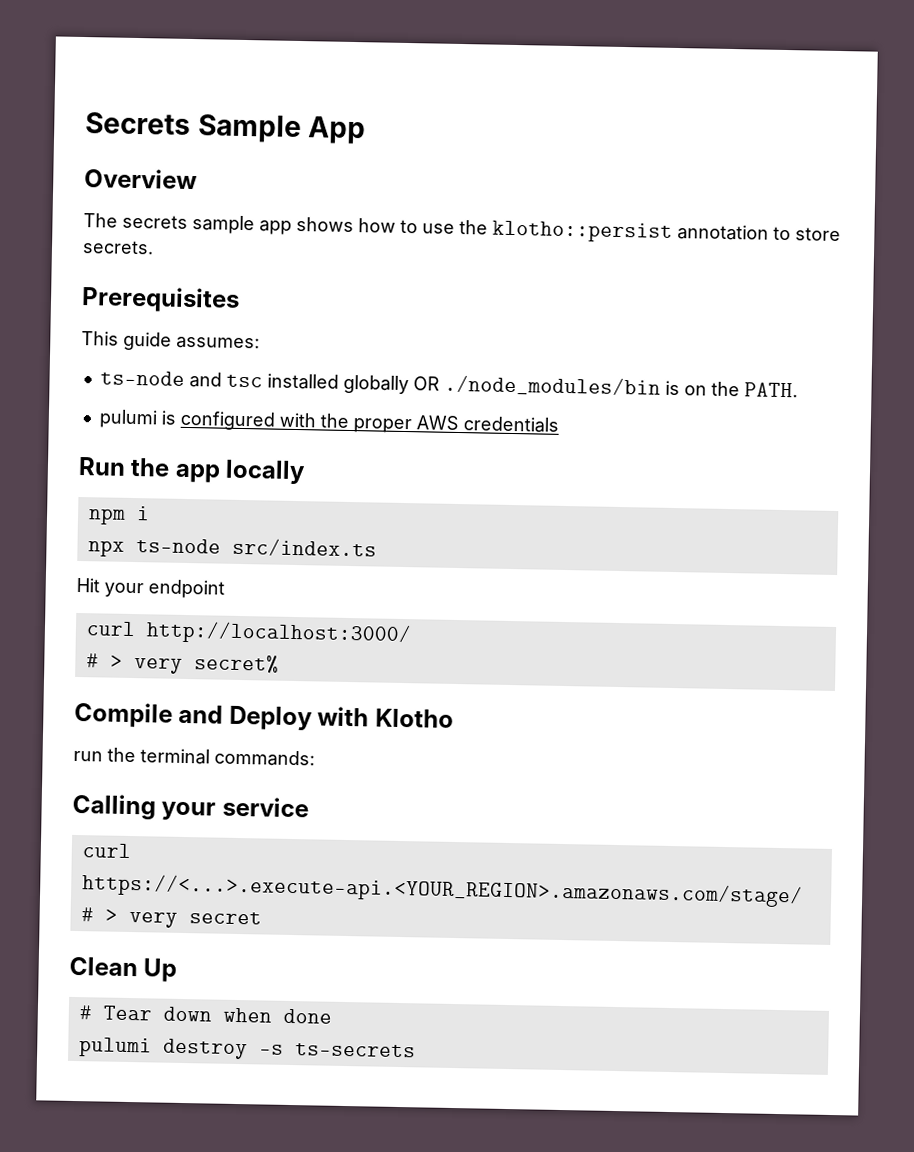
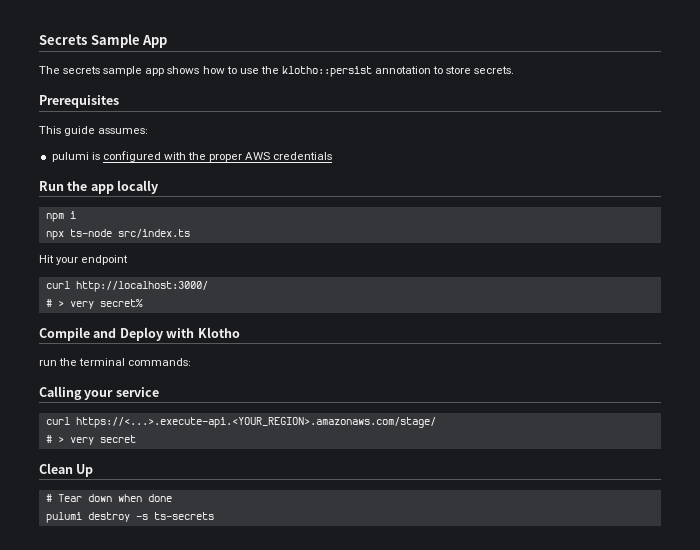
- Overview
- ts-node and tsc installed globally OR ./node_modules/bin is on the PATH.

